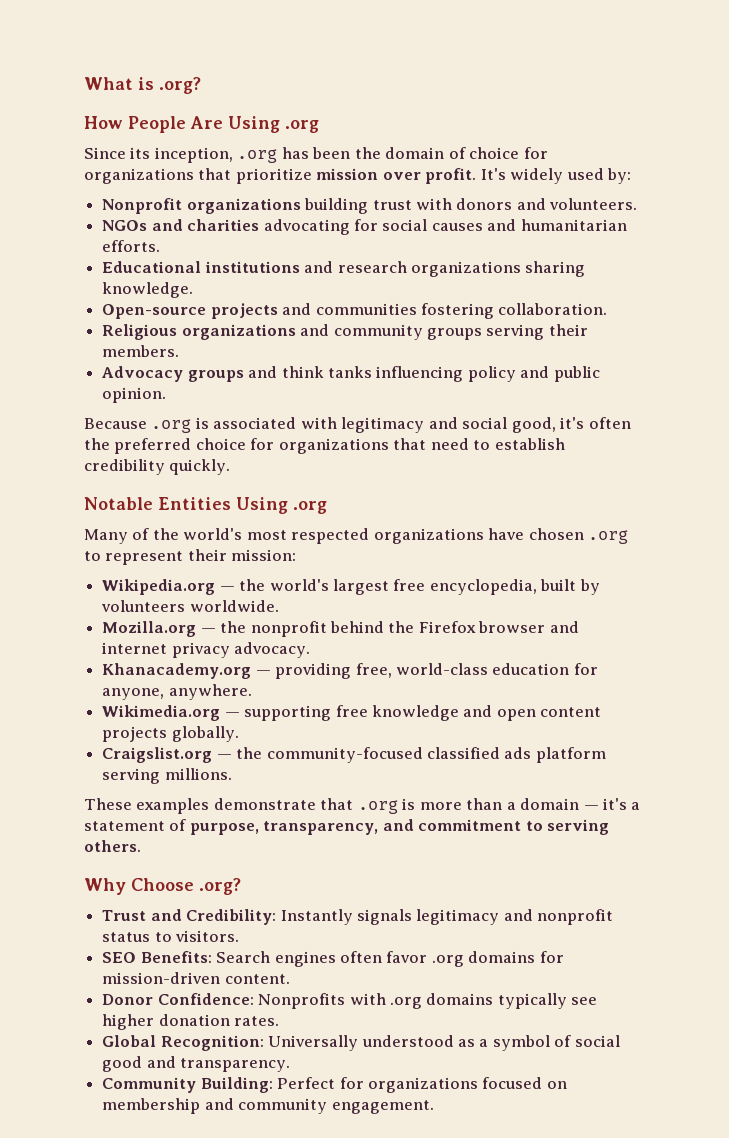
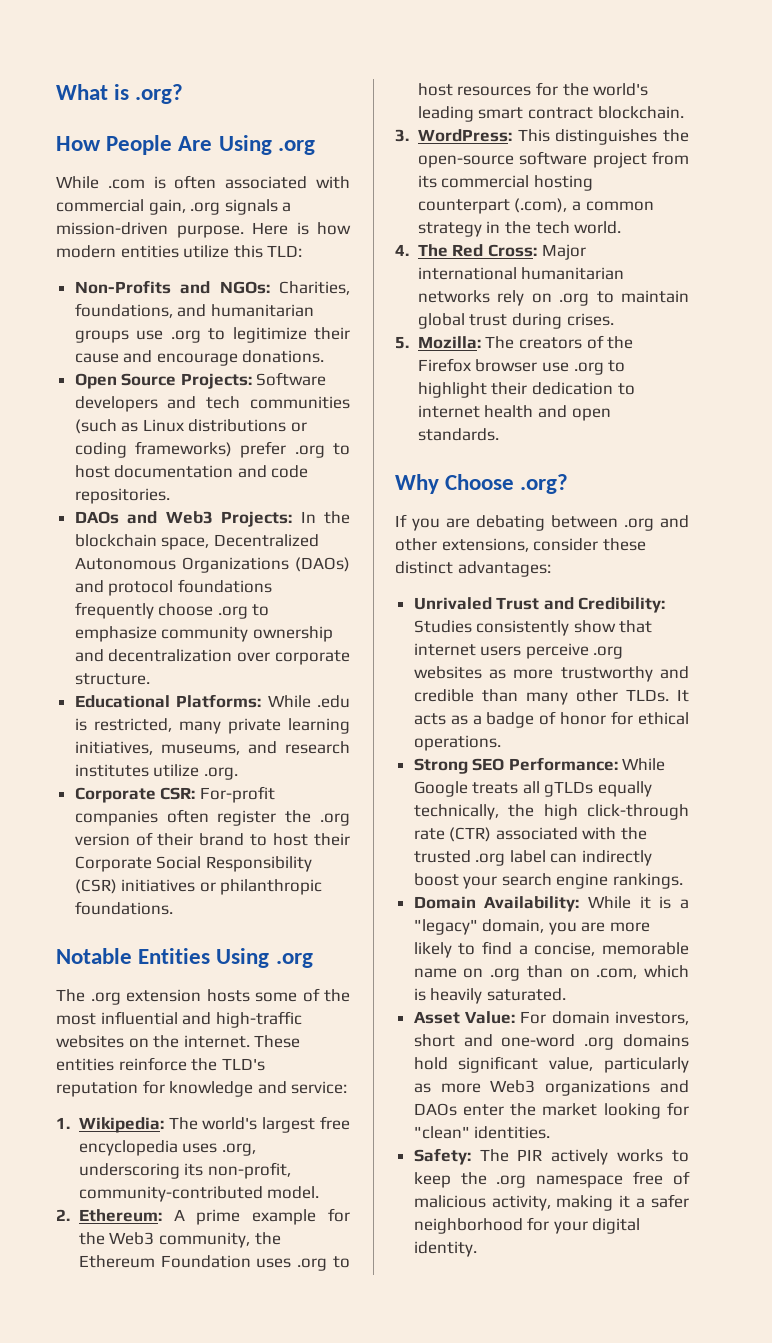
- Since its inception, .org has been the domain of choice for organizations that prioritize mission over profit. It's widely used by:
- Nonprofit organizations building trust with donors and volunteers.
- NGOs and charities advocating for social causes and humanitarian efforts.
- Educational institutions and research organizations sharing knowledge.
- Open-source projects and communities fostering collaboration.
- Religious organizations and community groups serving their members.
- Advocacy groups and think tanks influencing policy and public opinion.
- Because .org is associated with legitimacy and social good, it's often the preferred choice for organizations that need to establish credibility quickly.
+ While .com is often associated with commercial gain, .org signals a mission-driven purpose. Here is how modern entities utilize this TLD:
+ Non-Profits and NGOs: Charities, foundations, and humanitarian groups use .org to legitimize their cause and encourage donations.
+ Open Source Projects: Software developers and tech communities (such as Linux distributions or coding frameworks) prefer .org to host documentation and code repositories.
+ DAOs and Web3 Projects: In the blockchain space, Decentralized Autonomous Organizations (DAOs) and protocol foundations frequently choose .org to emphasize community ownership and decentralization over corporate structure.
+ Educational Platforms: While .edu is restricted, many private learning initiatives, museums, and research institutes utilize .org.
+ Corporate CSR: For-profit companies often register the .org version of their brand to host their Corporate Social Responsibility (CSR) initiatives or philanthropic foundations.
  Notable Entities Using .org
- Many of the world's most respected organizations have chosen .org to represent their mission:
- Wikipedia.org — the world's largest free encyclopedia, built by volunteers worldwide.
- Mozilla.org — the nonprofit behind the Firefox browser and internet privacy advocacy.
- Khanacademy.org — providing free, world-class education for anyone, anywhere.
- Wikimedia.org — supporting free knowledge and open content projects globally.
- Craigslist.org — the community-focused classified ads platform serving millions.
- These examples demonstrate that .org is more than a domain — it's a statement of purpose, transparency, and commitment to serving others.
+ The .org extension hosts some of the most influential and high-traffic websites on the internet. These entities reinforce the TLD's reputation for knowledge and service:
+ 1. Wikipedia: The world's largest free encyclopedia uses .org, underscoring its non-profit, community-contributed model.
+ 2. Ethereum: A prime example for the Web3 community, the Ethereum Foundation uses .org to host resources for the world's leading smart contract blockchain.
+ 3. WordPress: This distinguishes the open-source software project from its commercial hosting counterpart (.com), a common strategy in the tech world.
+ 4. The Red Cross: Major international humanitarian networks rely on .org to maintain global trust during crises.
+ 5. Mozilla: The creators of the Firefox browser use .org to highlight their dedication to internet health and open standards.
  Why Choose .org?
- Trust and Credibility: Instantly signals legitimacy and nonprofit status to visitors.
- SEO Benefits: Search engines often favor .org domains for mission-driven content.
- Donor Confidence: Nonprofits with .org domains typically see higher donation rates.
- Global Recognition: Universally understood as a symbol of social good and transparency.
- Community Building: Perfect for organizations focused on membership and community engagement.
+ If you are debating between .org and other extensions, consider these distinct advantages:
+ Unrivaled Trust and Credibility: Studies consistently show that internet users perceive .org websites as more trustworthy and credible than many other TLDs. It acts as a badge of honor for ethical operations.
+ Strong SEO Performance: While Google treats all gTLDs equally technically, the high click-through rate (CTR) associated with the trusted .org label can indirectly boost your search engine rankings.
+ Domain Availability: While it is a "legacy" domain, you are more likely to find a concise, memorable name on .org than on .com, which is heavily saturated.
+ Asset Value: For domain investors, short and one-word .org domains hold significant value, particularly as more Web3 organizations and DAOs enter the market looking for "clean" identities.
+ Safety: The PIR actively works to keep the .org namespace free of malicious activity, making it a safer neighborhood for your digital identity.

